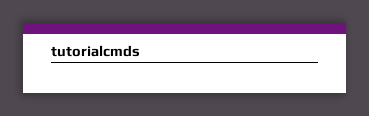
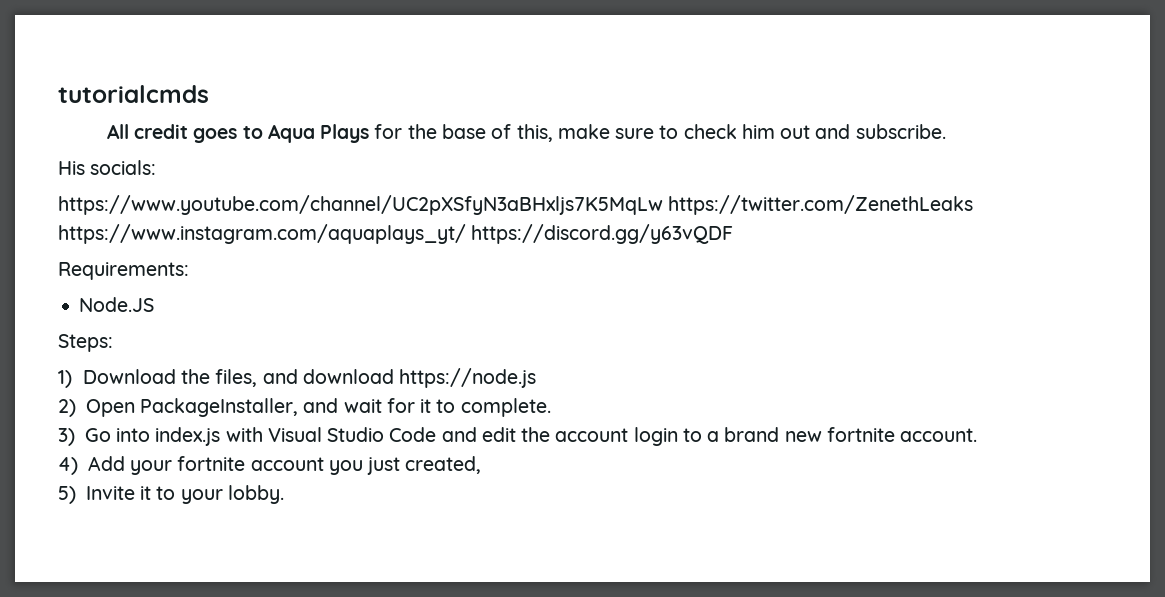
+ All credit goes to Aqua Plays for the base of this, make sure to check him out and subscribe.
+ His socials:
+ https://www.youtube.com/channel/UC2pXSfyN3aBHxljs7K5MqLw https://twitter.com/ZenethLeaks https://www.instagram.com/aquaplays_yt/ https://discord.gg/y63vQDF
+ Requirements:
+ Node.JS
+ Steps:
+ 1) Download the files, and download https://node.js
+ 2) Open PackageInstaller, and wait for it to complete.
+ 3) Go into index.js with Visual Studio Code and edit the account login to a brand new fortnite account.
+ 4) Add your fortnite account you just created,
+ 5) Invite it to your lobby.

